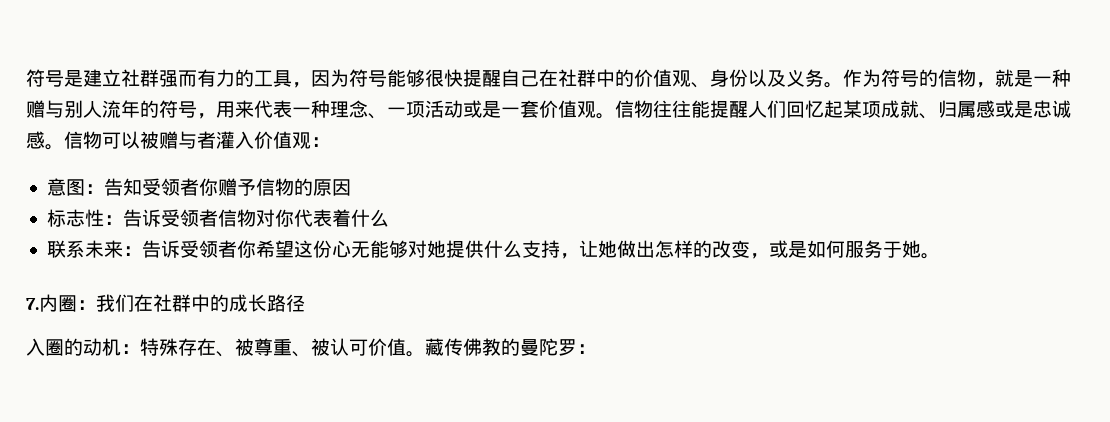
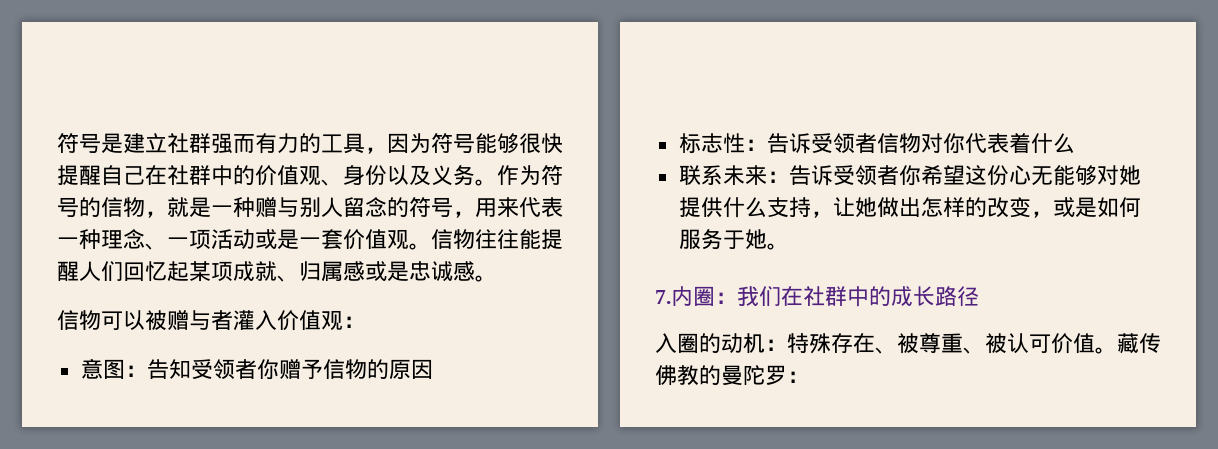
- 作为符号的信物，就是一种赠与别人流年的符号，用来代表一种理念、一项活动或是一套价值观。
+ 作为符号的信物，就是一种赠与别人留念的符号，用来代表一种理念、一项活动或是一套价值观。
- 信物往往能提醒人们回忆起某项成就、归属感或是忠诚感。信物可以被赠与者灌入价值观：
+ 信物往往能提醒人们回忆起某项成就、归属感或是忠诚感。
+ 信物可以被赠与者灌入价值观：

